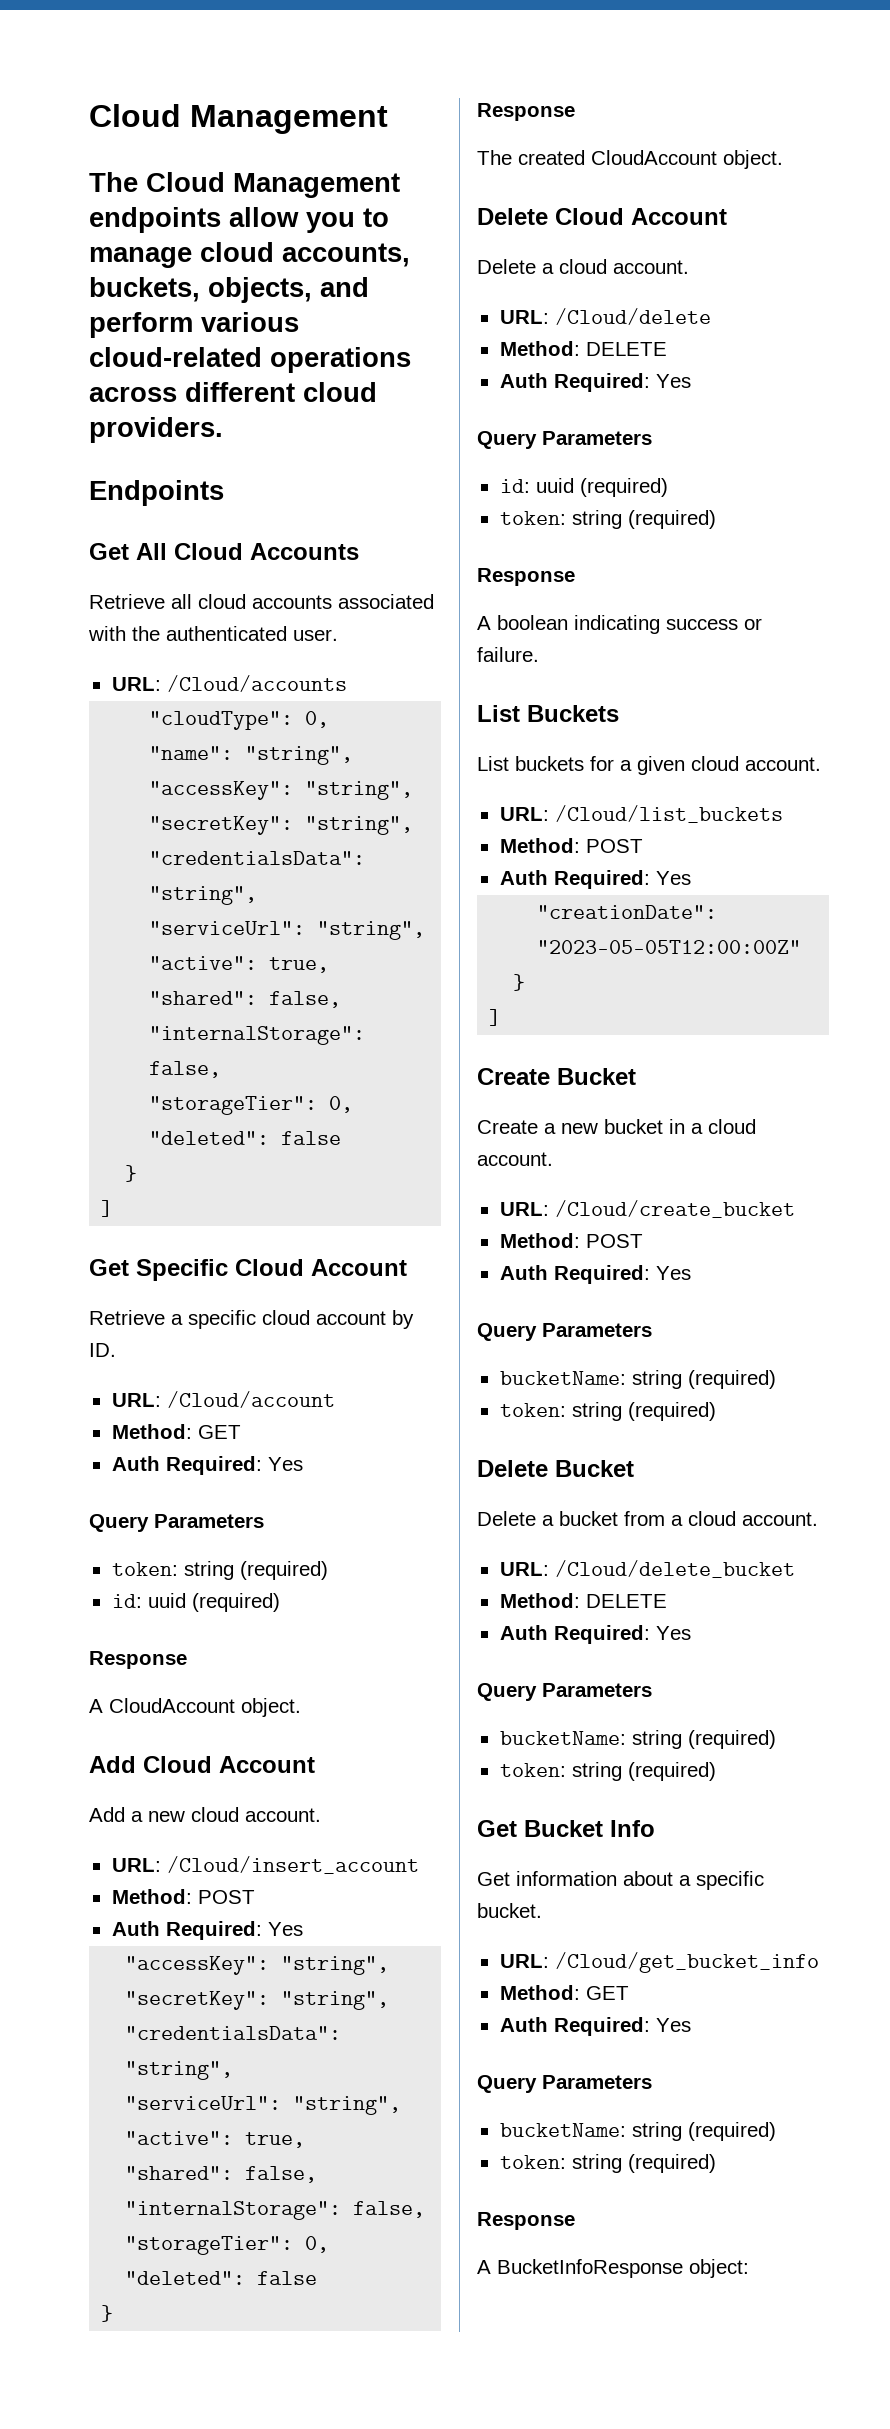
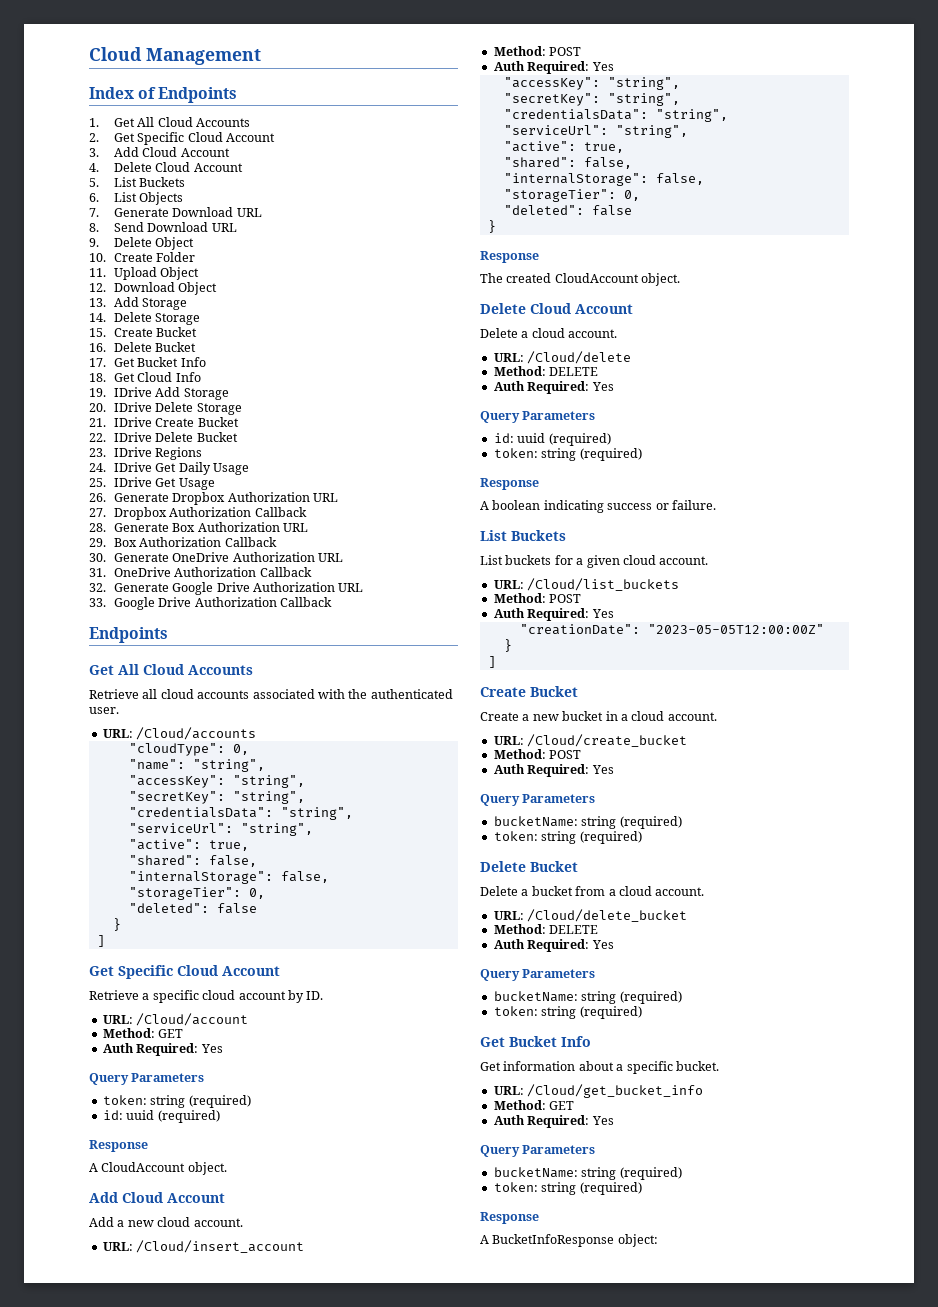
- The Cloud Management endpoints allow you to manage cloud accounts, buckets, objects, and perform various cloud-related operations across different cloud providers.
+ Index of Endpoints
+ 1. Get All Cloud Accounts
+ 2. Get Specific Cloud Account
+ 3. Add Cloud Account
+ 4. Delete Cloud Account
+ 5. List Buckets
+ 6. List Objects
+ 7. Generate Download URL
+ 8. Send Download URL
+ 9. Delete Object
+ 10. Create Folder
+ 11. Upload Object
+ 12. Download Object
+ 13. Add Storage
+ 14. Delete Storage
+ 15. Create Bucket
+ 16. Delete Bucket
+ 17. Get Bucket Info
+ 18. Get Cloud Info
+ 19. IDrive Add Storage
+ 20. IDrive Delete Storage
+ 21. IDrive Create Bucket
+ 22. IDrive Delete Bucket
+ 23. IDrive Regions
+ 24. IDrive Get Daily Usage
+ 25. IDrive Get Usage
+ 26. Generate Dropbox Authorization URL
+ 27. Dropbox Authorization Callback
+ 28. Generate Box Authorization URL
+ 29. Box Authorization Callback
+ 30. Generate OneDrive Authorization URL
+ 31. OneDrive Authorization Callback
+ 32. Generate Google Drive Authorization URL
+ 33. Google Drive Authorization Callback

